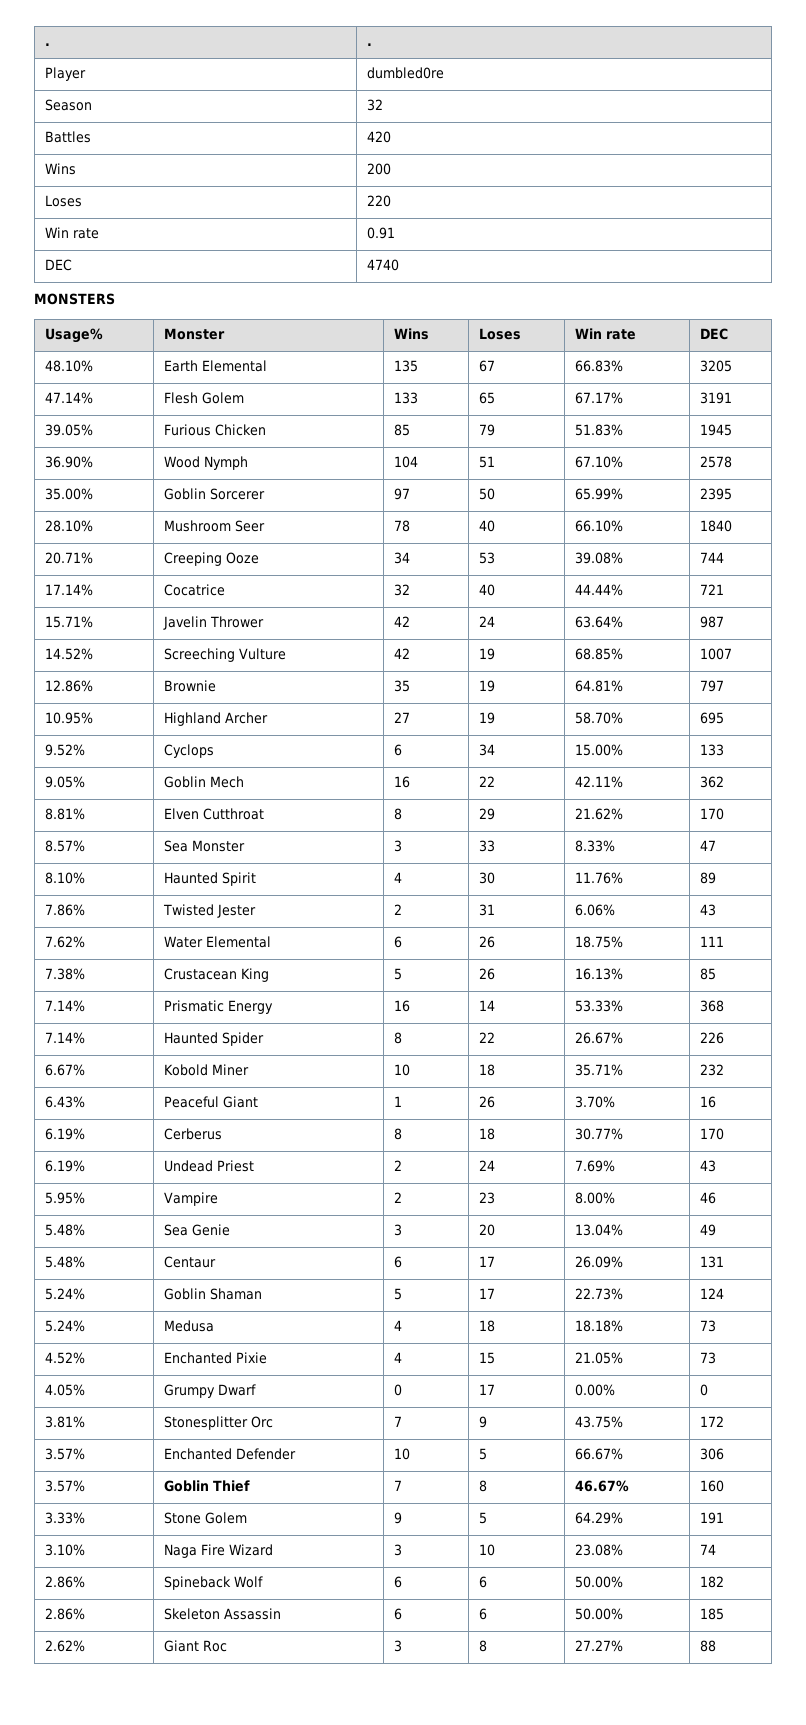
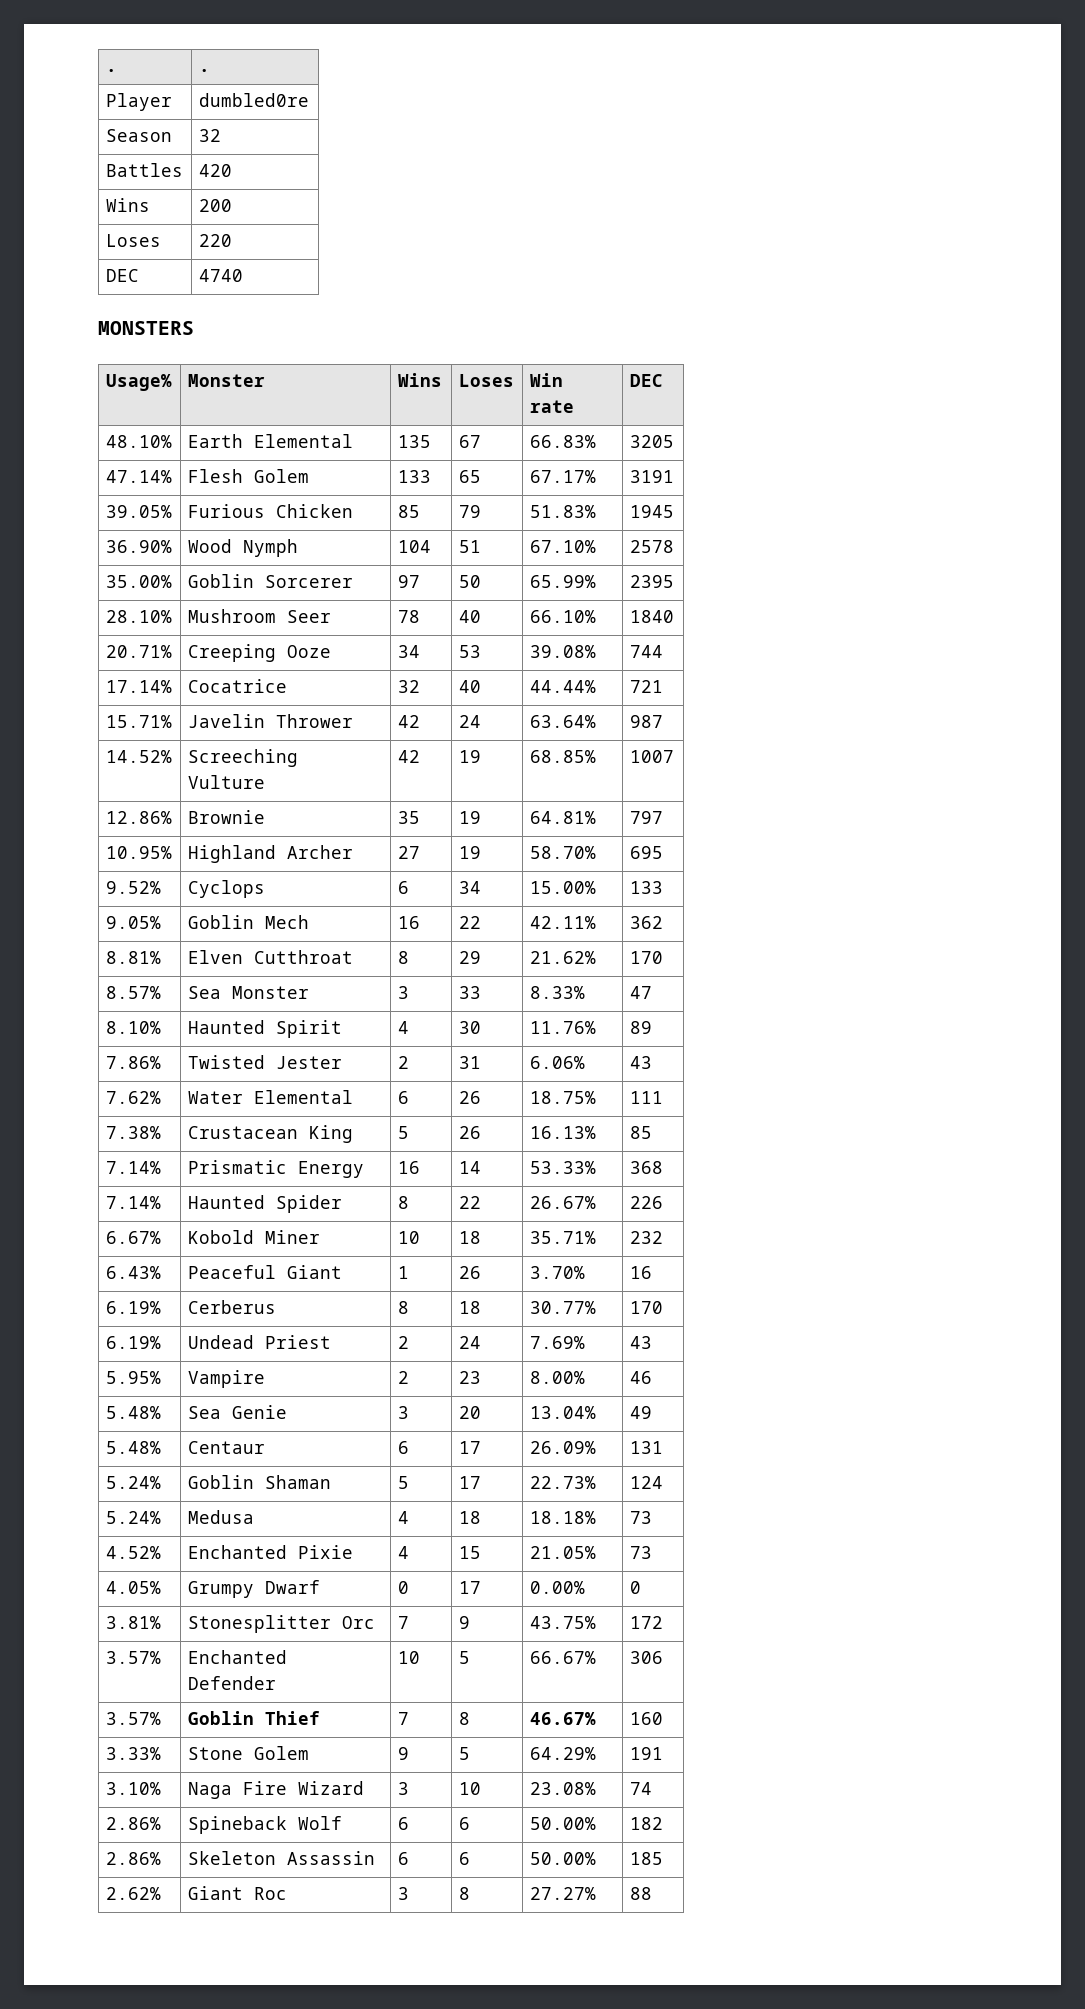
- Win rate | 0.91

